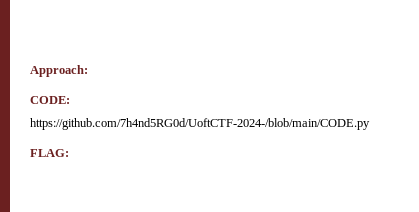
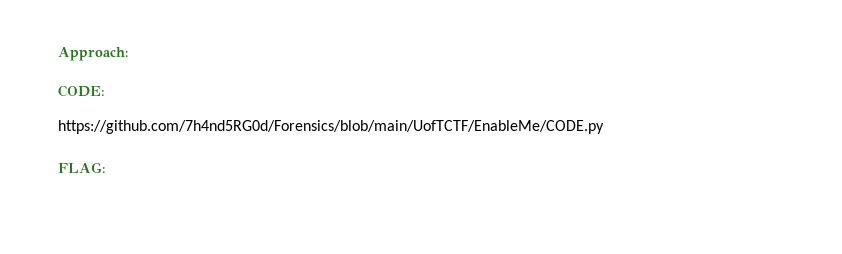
- https://github.com/7h4nd5RG0d/UoftCTF-2024-/blob/main/CODE.py
+ https://github.com/7h4nd5RG0d/Forensics/blob/main/UofTCTF/EnableMe/CODE.py

